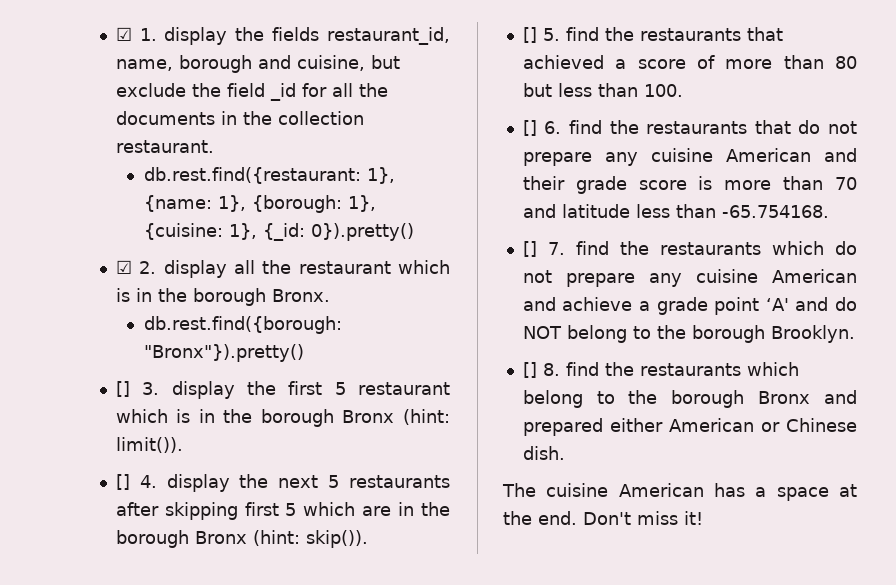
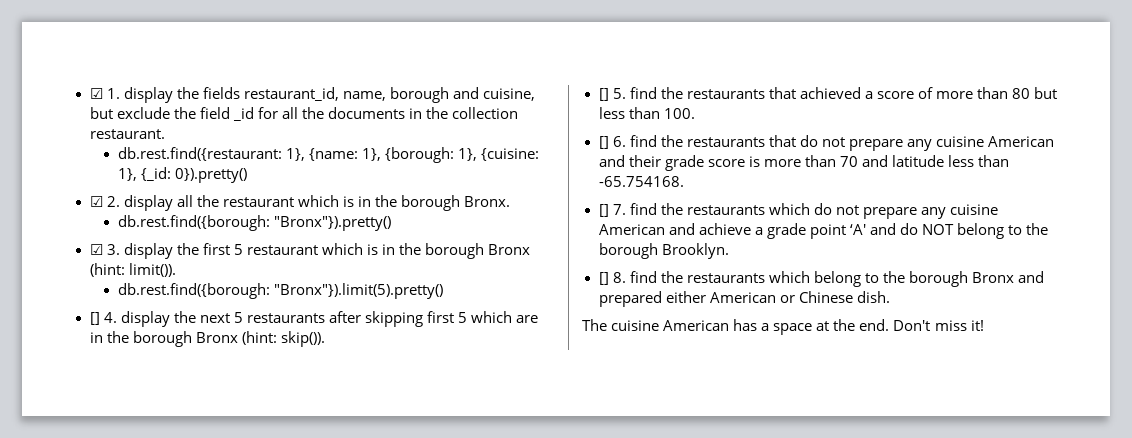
- [] 3. display the first 5 restaurant which is in the borough Bronx (hint: limit()).
+ ☑ 3. display the first 5 restaurant which is in the borough Bronx (hint: limit()).
+ db.rest.find({borough: "Bronx"}).limit(5).pretty()

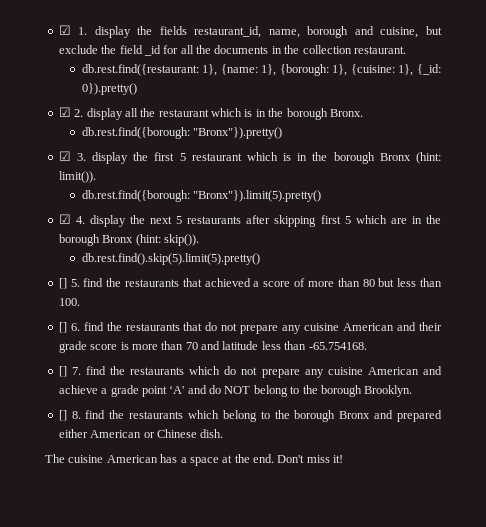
- [] 4. display the next 5 restaurants after skipping first 5 which are in the borough Bronx (hint: skip()).
+ ☑ 4. display the next 5 restaurants after skipping first 5 which are in the borough Bronx (hint: skip()).
+ db.rest.find().skip(5).limit(5).pretty()

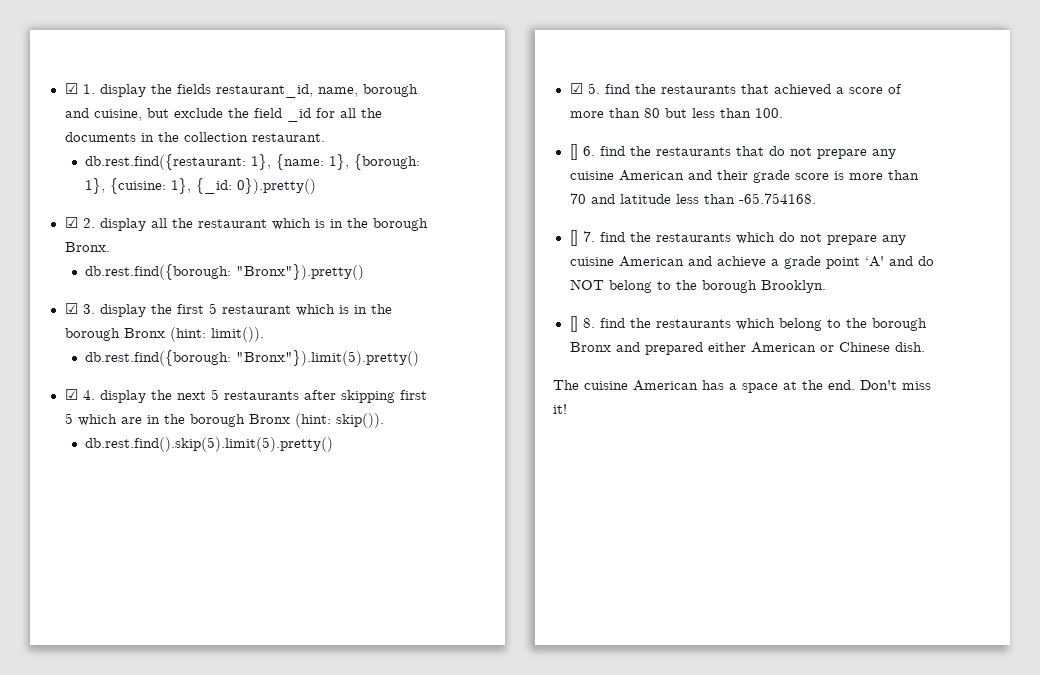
- [] 5. find the restaurants that achieved a score of more than 80 but less than 100.
+ ☑ 5. find the restaurants that achieved a score of more than 80 but less than 100.

